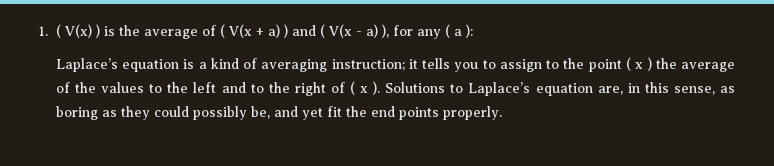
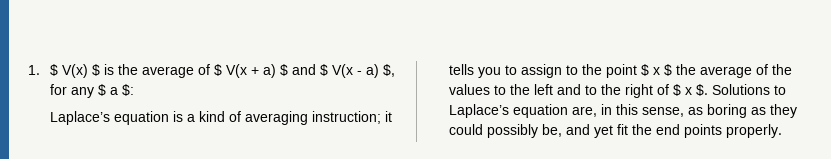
- 1. ( V(x) ) is the average of ( V(x + a) ) and ( V(x - a) ), for any ( a ):
+ 1. $ V(x) $ is the average of $ V(x + a) $ and $ V(x - a) $, for any $ a $:
- Laplace’s equation is a kind of averaging instruction; it tells you to assign to the point ( x ) the average of the values to the left and to the right of ( x ).
+ Laplace’s equation is a kind of averaging instruction; it tells you to assign to the point $ x $ the average of the values to the left and to the right of $ x $.

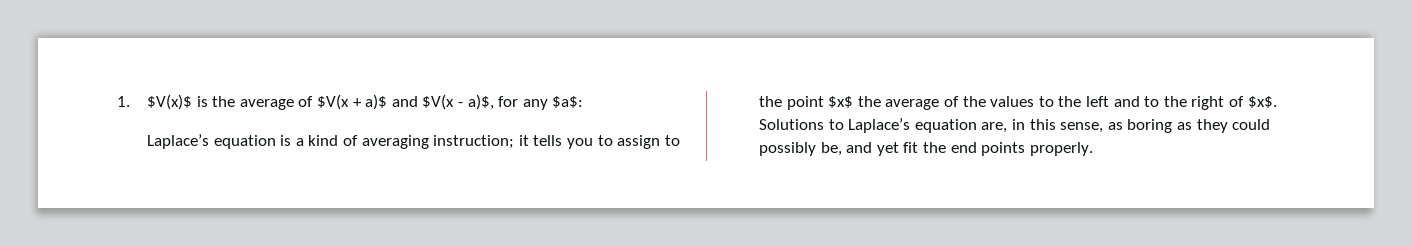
- 1. $ V(x) $ is the average of $ V(x + a) $ and $ V(x - a) $, for any $ a $:
+ 1. $V(x)$ is the average of $V(x + a)$ and $V(x - a)$, for any $a$:
- Laplace’s equation is a kind of averaging instruction; it tells you to assign to the point $ x $ the average of the values to the left and to the right of $ x $.
+ Laplace’s equation is a kind of averaging instruction; it tells you to assign to the point $x$ the average of the values to the left and to the right of $x$.

